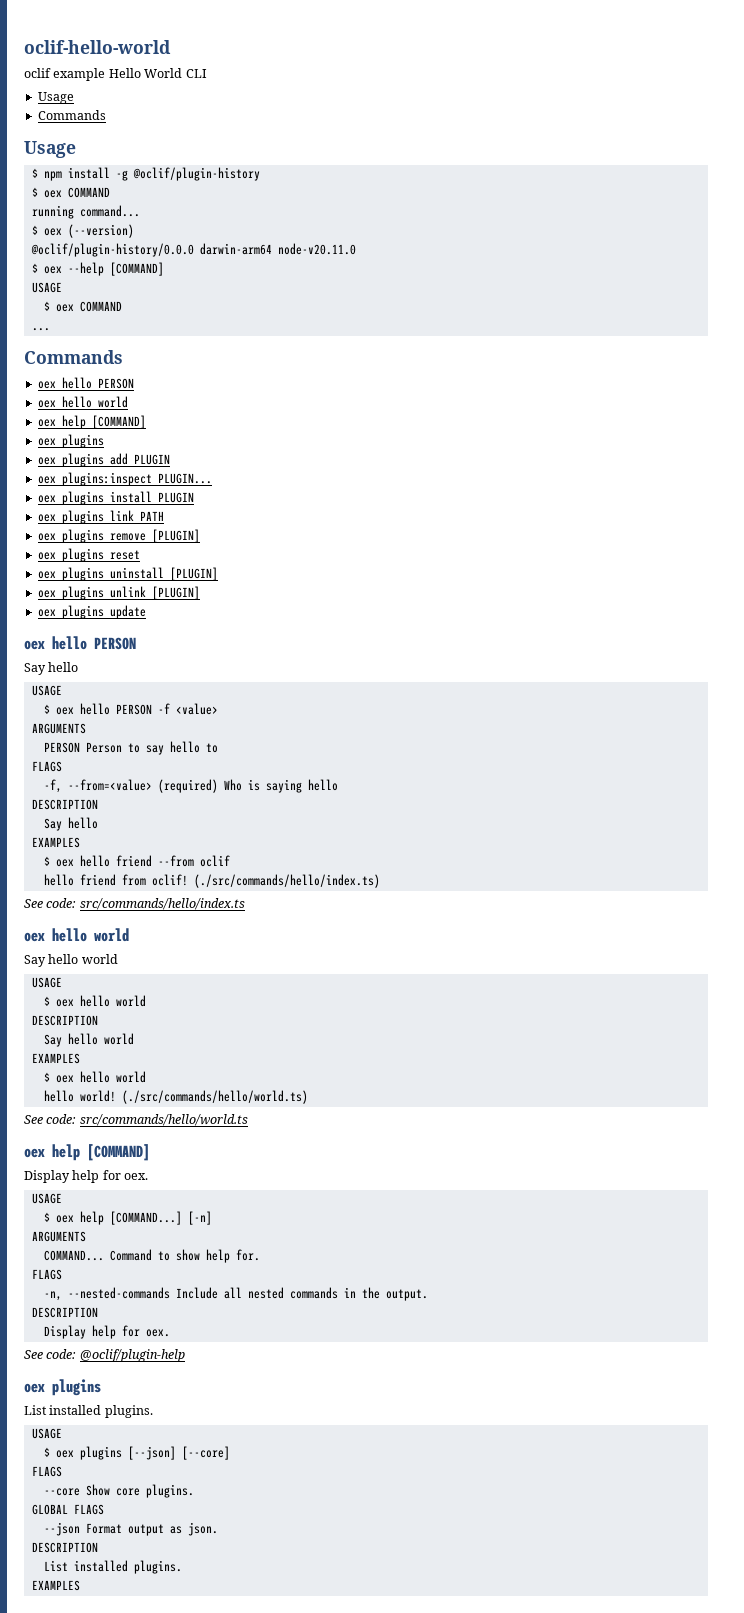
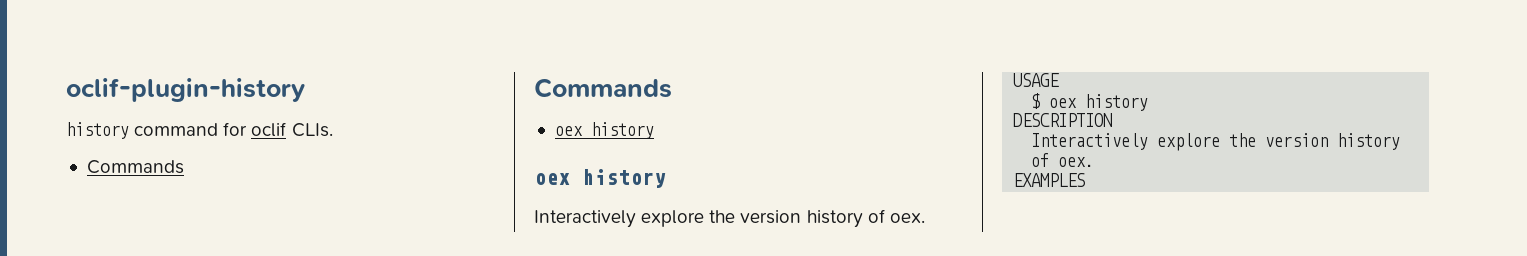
- oclif-hello-world
- oclif example Hello World CLI
- Usage
+ oclif-plugin-history
+ history command for oclif CLIs.
  Commands
- Usage
- $ npm install -g @oclif/plugin-history
- $ oex COMMAND
- running command...
- $ oex (--version)
- @oclif/plugin-history/0.0.0 darwin-arm64 node-v20.11.0
- $ oex --help [COMMAND]
+ Commands
+ oex history
+ oex history
+ Interactively explore the version history of oex.
  USAGE
- $ oex COMMAND
- ...
- Commands
- oex hello PERSON
- oex hello world
- oex help [COMMAND]
- oex plugins
- oex plugins add PLUGIN
- oex plugins:inspect PLUGIN...
- oex plugins install PLUGIN
- oex plugins link PATH
- oex plugins remove [PLUGIN]
- oex plugins reset
- oex plugins uninstall [PLUGIN]
- oex plugins unlink [PLUGIN]
- oex plugins update
- oex hello PERSON
- Say hello
- USAGE
- $ oex hello PERSON -f <value>
- ARGUMENTS
- PERSON Person to say hello to
- FLAGS
- -f, --from=<value> (required) Who is saying hello
+ $ oex history
  DESCRIPTION
- Say hello
- EXAMPLES
- $ oex hello friend --from oclif
- hello friend from oclif! (./src/commands/hello/index.ts)
- See code: src/commands/hello/index.ts
- oex hello world
- Say hello world
- USAGE
- $ oex hello world
- DESCRIPTION
- Say hello world
- EXAMPLES
- $ oex hello world
- hello world! (./src/commands/hello/world.ts)
- See code: src/commands/hello/world.ts
- oex help [COMMAND]
- Display help for oex.
- USAGE
- $ oex help [COMMAND...] [-n]
- ARGUMENTS
- COMMAND... Command to show help for.
- FLAGS
- -n, --nested-commands Include all nested commands in the output.
- DESCRIPTION
- Display help for oex.
- See code: @oclif/plugin-help
- oex plugins
- List installed plugins.
- USAGE
- $ oex plugins [--json] [--core]
- FLAGS
- --core Show core plugins.
- GLOBAL FLAGS
- --json Format output as json.
- DESCRIPTION
- List installed plugins.
+ Interactively explore the version history of oex.

